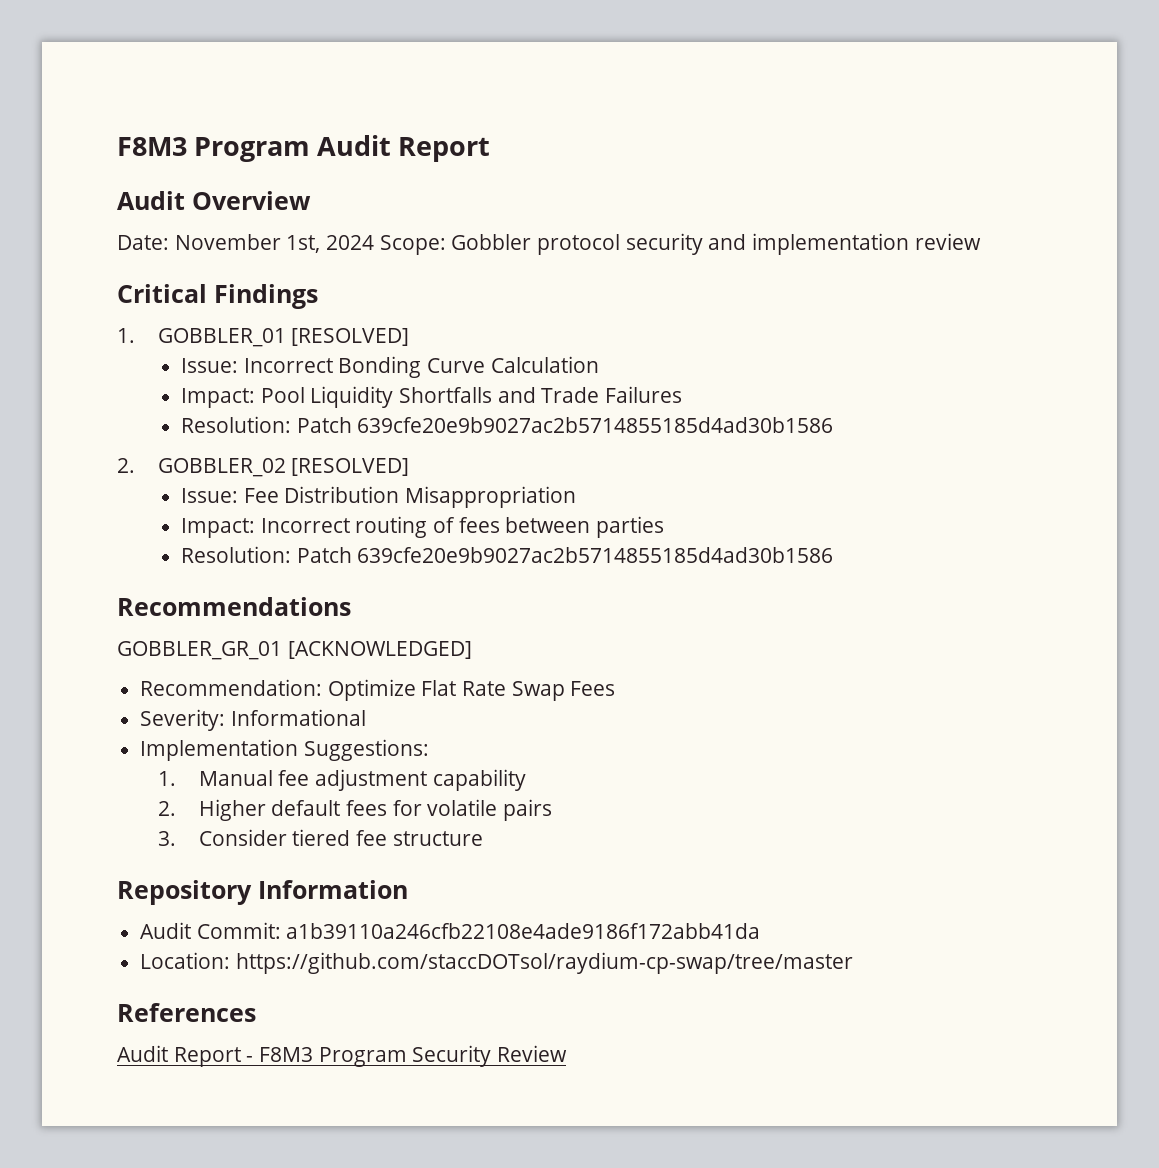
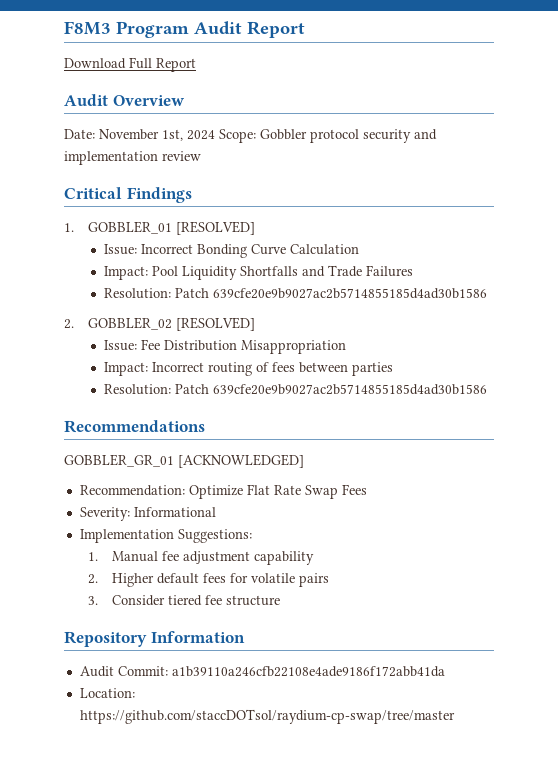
+ Download Full Report
- References
- Audit Report - F8M3 Program Security Review

